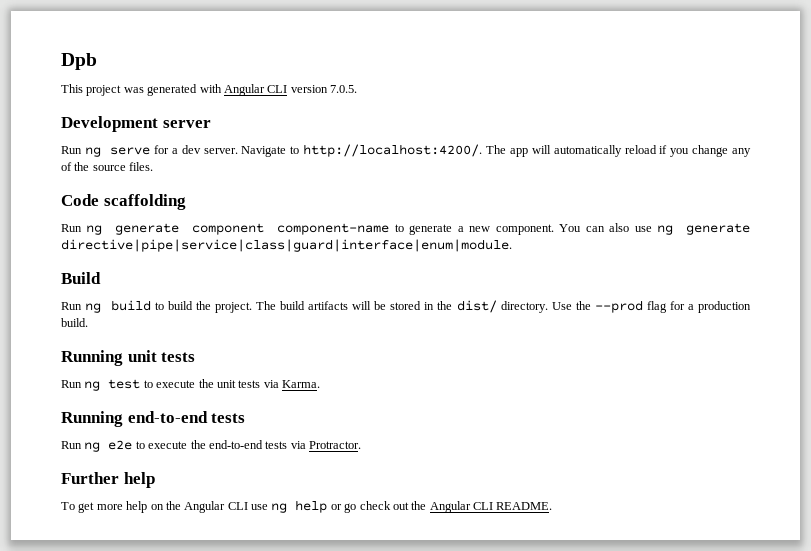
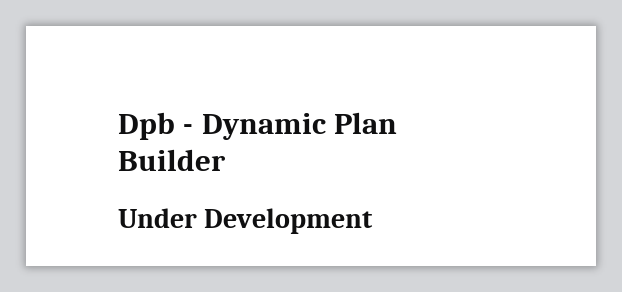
- Dpb
- This project was generated with Angular CLI version 7.0.5.
- Development server
- Run ng serve for a dev server. Navigate to http://localhost:4200/. The app will automatically reload if you change any of the source files.
- Code scaffolding
- Run ng generate component component-name to generate a new component. You can also use ng generate directive|pipe|service|class|guard|interface|enum|module.
- Build
- Run ng build to build the project. The build artifacts will be stored in the dist/ directory. Use the --prod flag for a production build.
- Running unit tests
- Run ng test to execute the unit tests via Karma.
- Running end-to-end tests
- Run ng e2e to execute the end-to-end tests via Protractor.
- Further help
- To get more help on the Angular CLI use ng help or go check out the Angular CLI README.
+ Dpb - Dynamic Plan Builder
+ Under Development

